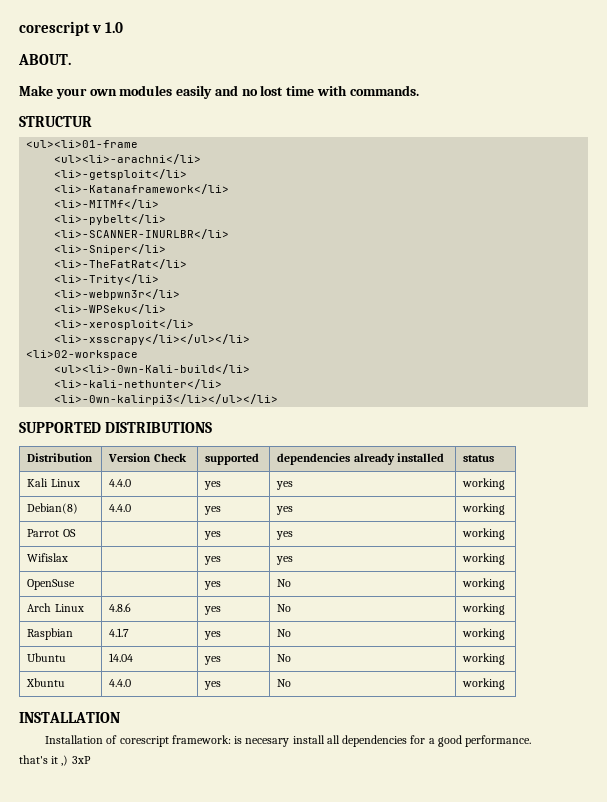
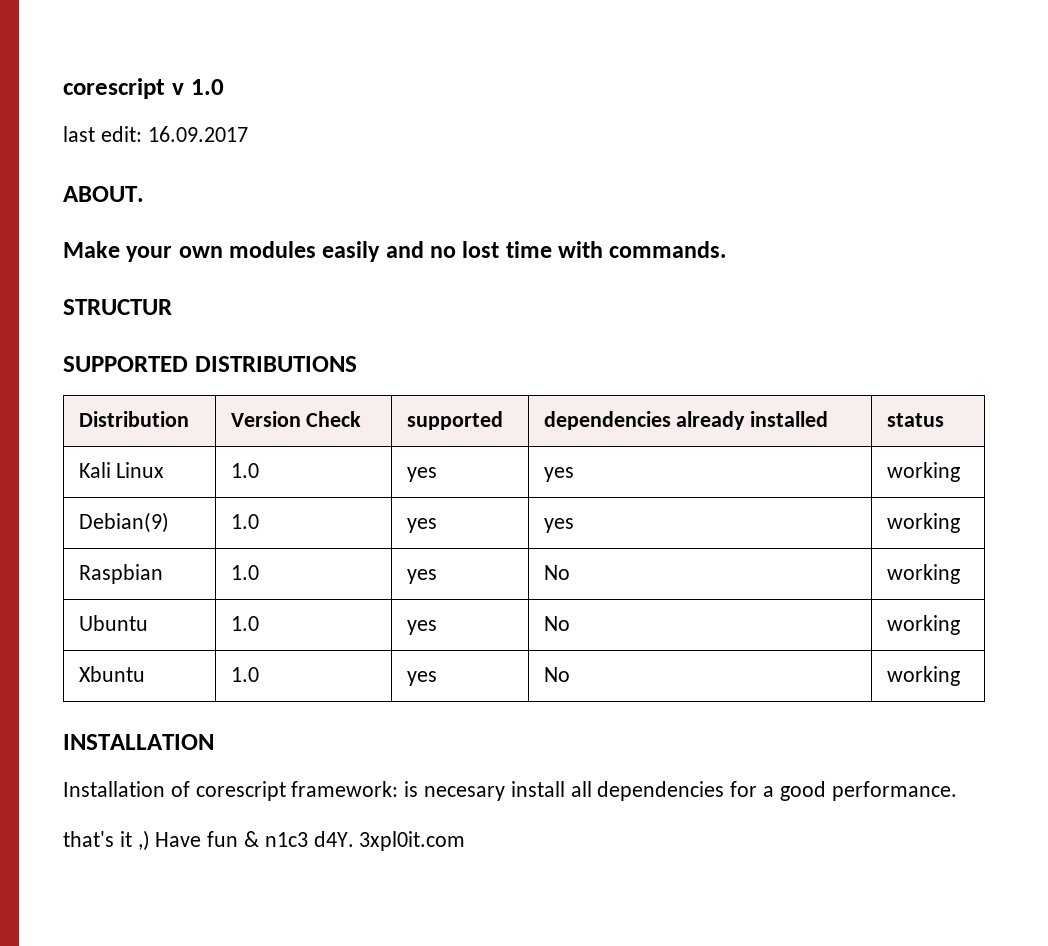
+ last edit: 16.09.2017
- <ul><li>01-frame
- <ul><li>-arachni</li>
- <li>-getsploit</li>
- <li>-Katanaframework</li>
- <li>-MITMf</li>
- <li>-pybelt</li>
- <li>-SCANNER-INURLBR</li>
- <li>-Sniper</li>
- <li>-TheFatRat</li>
- <li>-Trity</li>
- <li>-webpwn3r</li>
- <li>-WPSeku</li>
- <li>-xerosploit</li>
- <li>-xsscrapy</li></ul></li>
- <li>02-workspace
- <ul><li>-0wn-Kali-build</li>
- <li>-kali-nethunter</li>
- <li>-0wn-kalirpi3</li></ul></li>
- Kali Linux | 4.4.0 | yes | yes | working
- Debian(8) | 4.4.0 | yes | yes | working
- Parrot OS | | yes | yes | working
- Wifislax | | yes | yes | working
- OpenSuse | | yes | No | working
- Arch Linux | 4.8.6 | yes | No | working
+ Kali Linux | 1.0 | yes | yes | working
+ Debian(9) | 1.0 | yes | yes | working
- Raspbian | 4.1.7 | yes | No | working
+ Raspbian | 1.0 | yes | No | working
- Ubuntu | 14.04 | yes | No | working
+ Ubuntu | 1.0 | yes | No | working
- Xbuntu | 4.4.0 | yes | No | working
+ Xbuntu | 1.0 | yes | No | working
- that's it ,) 3xP
+ that's it ,) Have fun & n1c3 d4Y. 3xpl0it.com

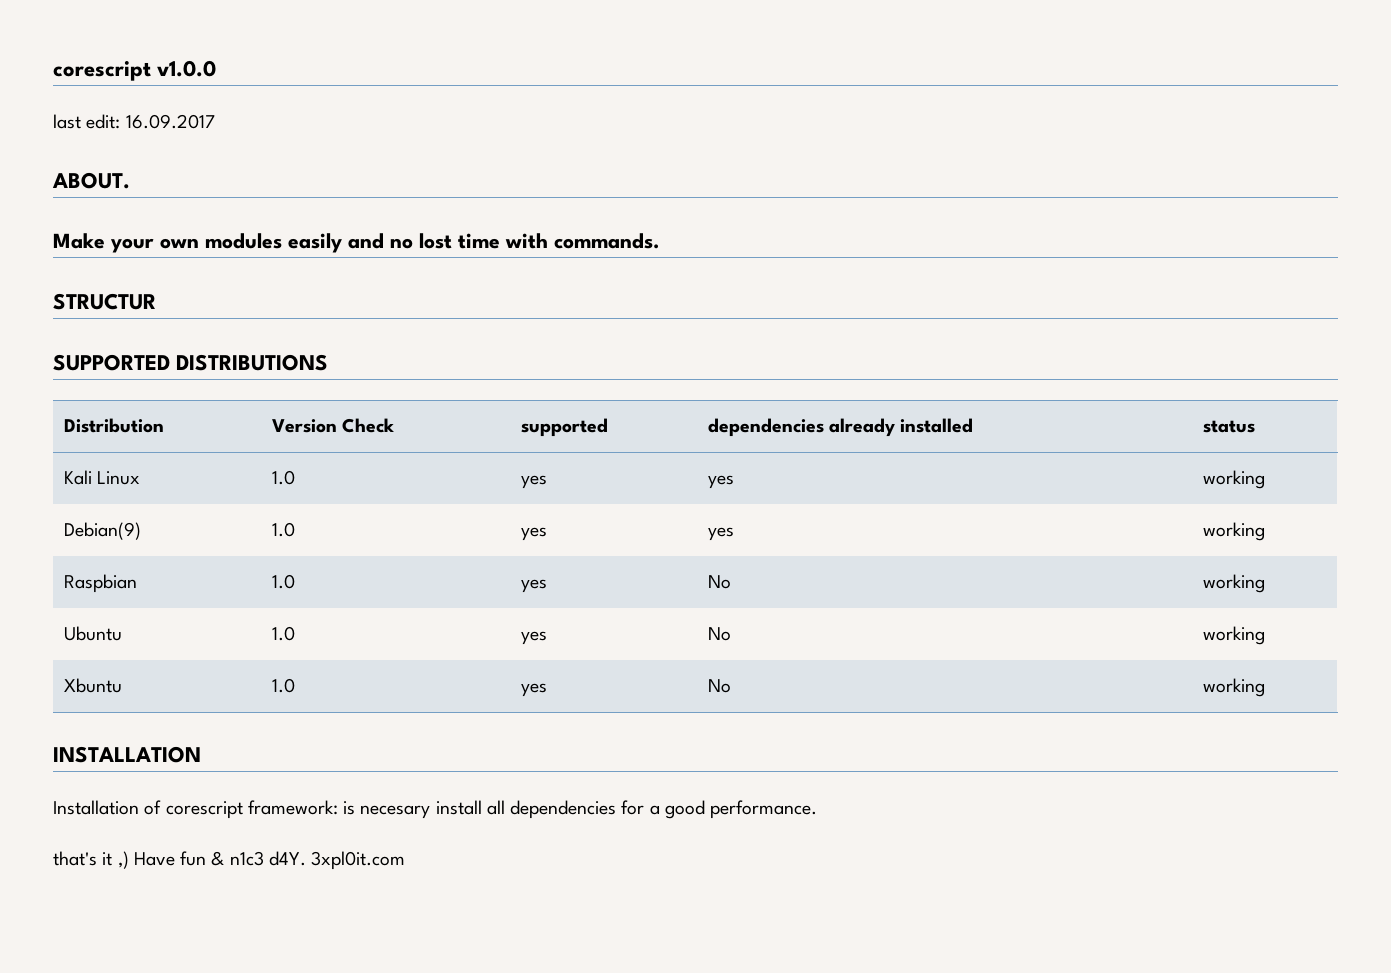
- corescript v 1.0
+ corescript v1.0.0

